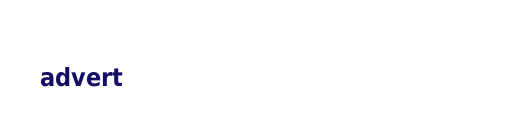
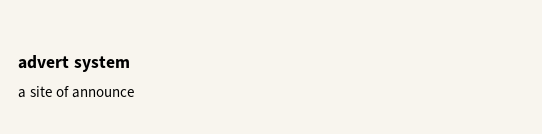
- advert
+ advert system
+ a site of announce

